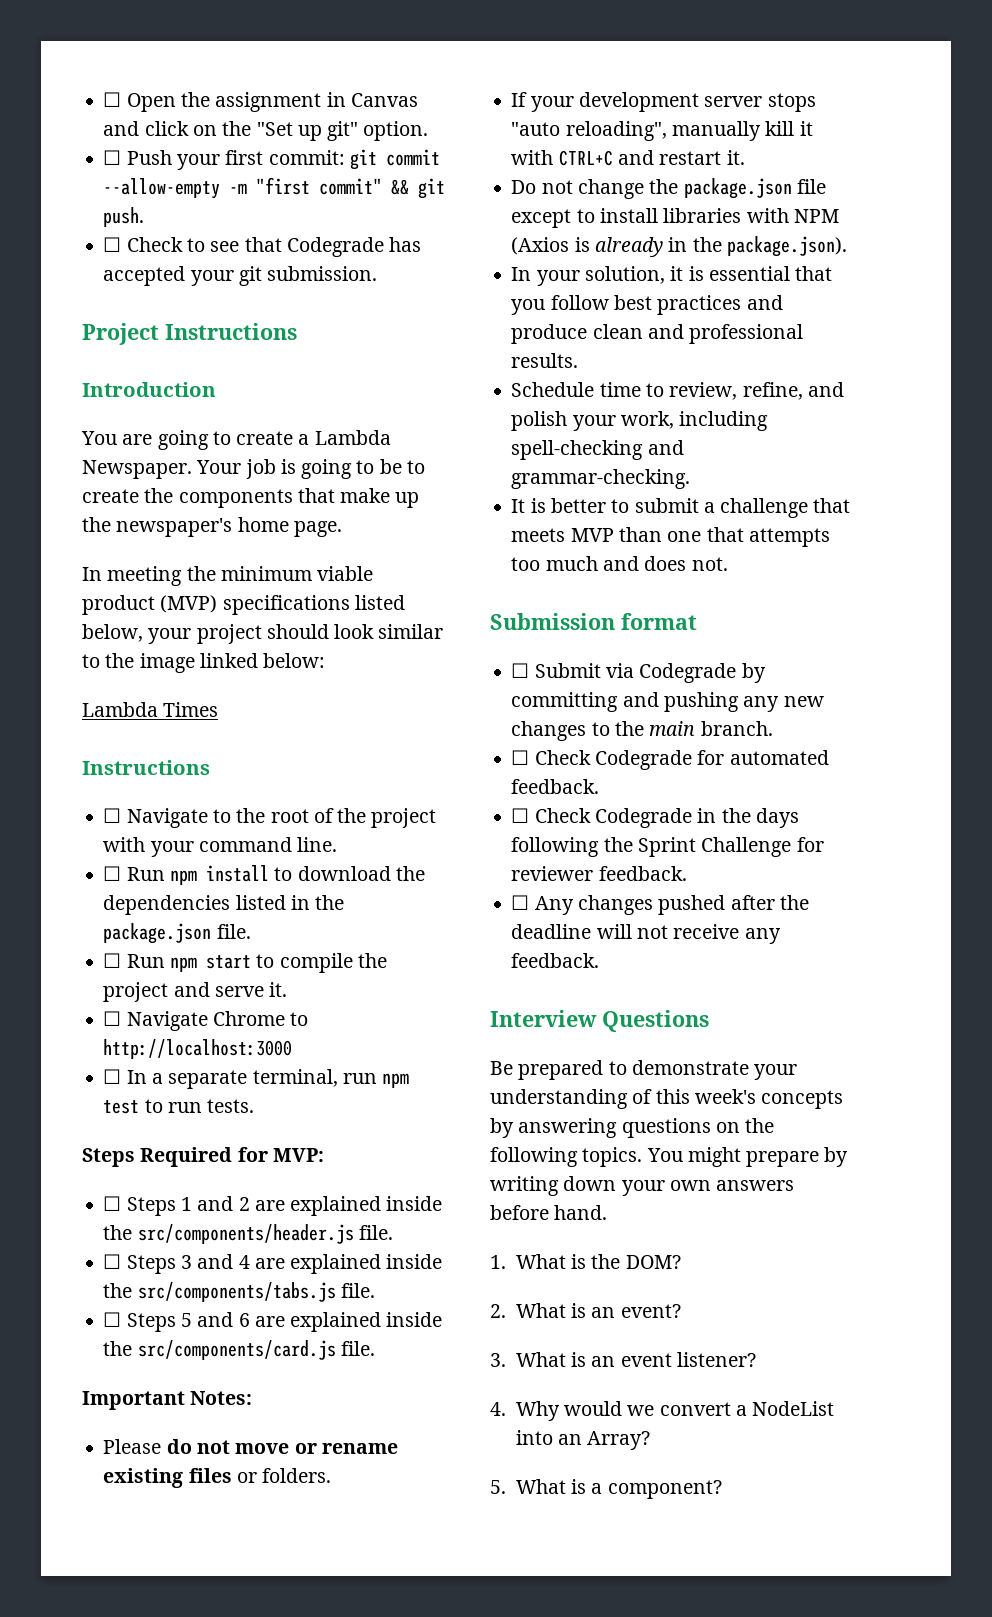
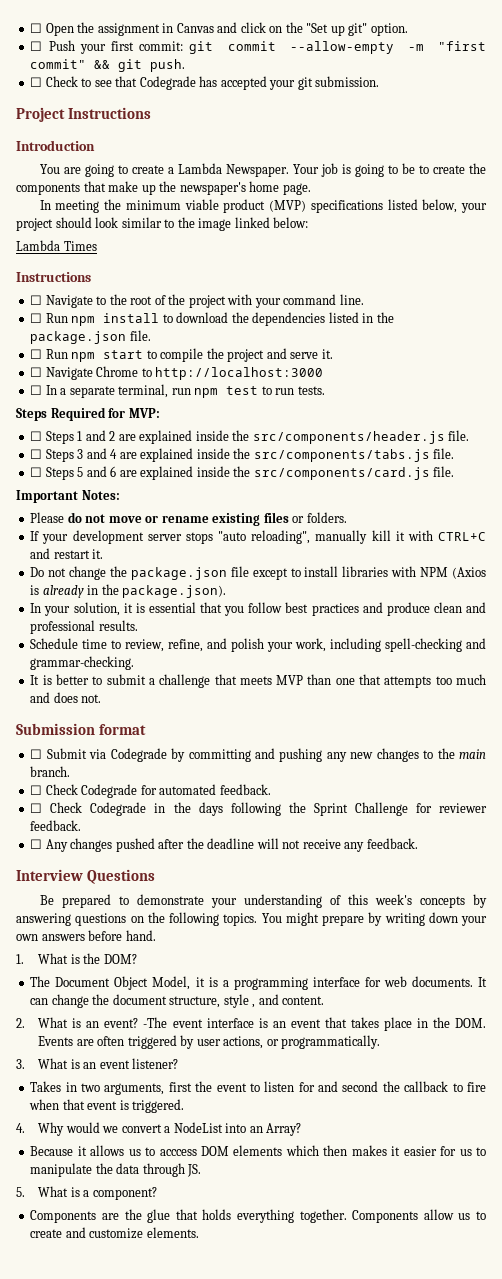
+ The Document Object Model, it is a programming interface for web documents. It can change the document structure, style , and content.
+ -The event interface is an event that takes place in the DOM. Events are often triggered by user actions, or programmatically.
+ Takes in two arguments, first the event to listen for and second the callback to fire when that event is triggered.
+ Because it allows us to acccess DOM elements which then makes it easier for us to manipulate the data through JS.
+ Components are the glue that holds everything together. Components allow us to create and customize elements.

